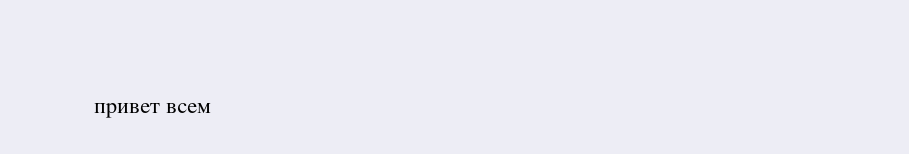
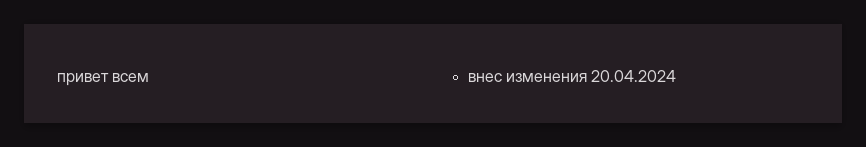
+ внес изменения 20.04.2024

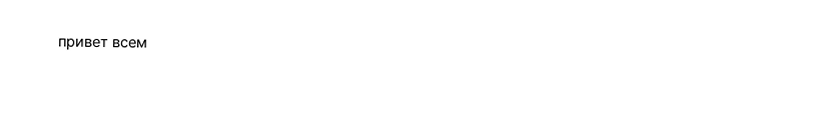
- внес изменения 20.04.2024

